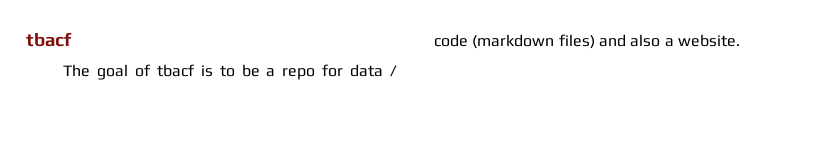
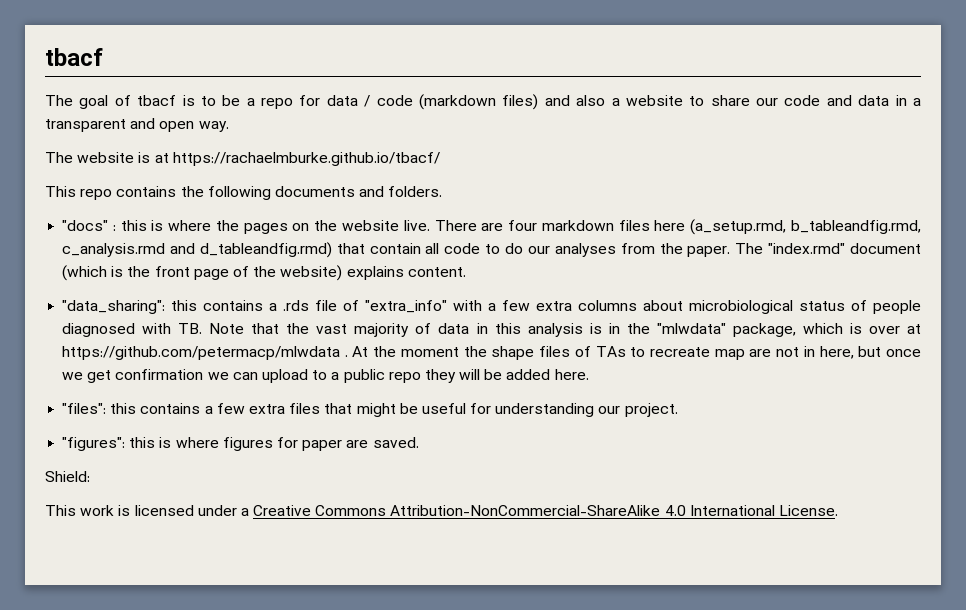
- The goal of tbacf is to be a repo for data / code (markdown files) and also a website.
+ The goal of tbacf is to be a repo for data / code (markdown files) and also a website to share our code and data in a transparent and open way.
+ The website is at https://rachaelmburke.github.io/tbacf/
+ This repo contains the following documents and folders.
+ "docs" : this is where the pages on the website live. There are four markdown files here (a_setup.rmd, b_tableandfig.rmd, c_analysis.rmd and d_tableandfig.rmd) that contain all code to do our analyses from the paper. The "index.rmd" document (which is the front page of the website) explains content.
+ "data_sharing": this contains a .rds file of "extra_info" with a few extra columns about microbiological status of people diagnosed with TB. Note that the vast majority of data in this analysis is in the "mlwdata" package, which is over at https://github.com/petermacp/mlwdata . At the moment the shape files of TAs to recreate map are not in here, but once we get confirmation we can upload to a public repo they will be added here.
+ "files": this contains a few extra files that might be useful for understanding our project.
+ "figures": this is where figures for paper are saved.
+ Shield:
+ This work is licensed under a Creative Commons Attribution-NonCommercial-ShareAlike 4.0 International License.

